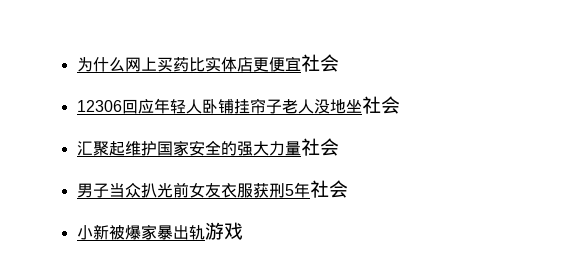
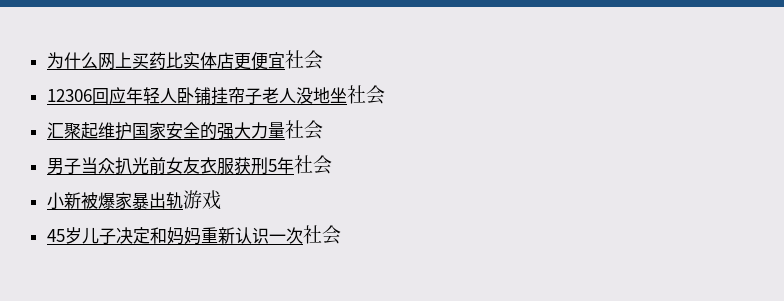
+ 45岁儿子决定和妈妈重新认识一次社会

